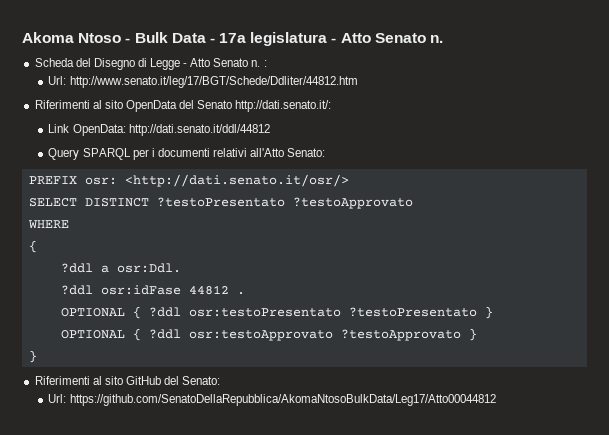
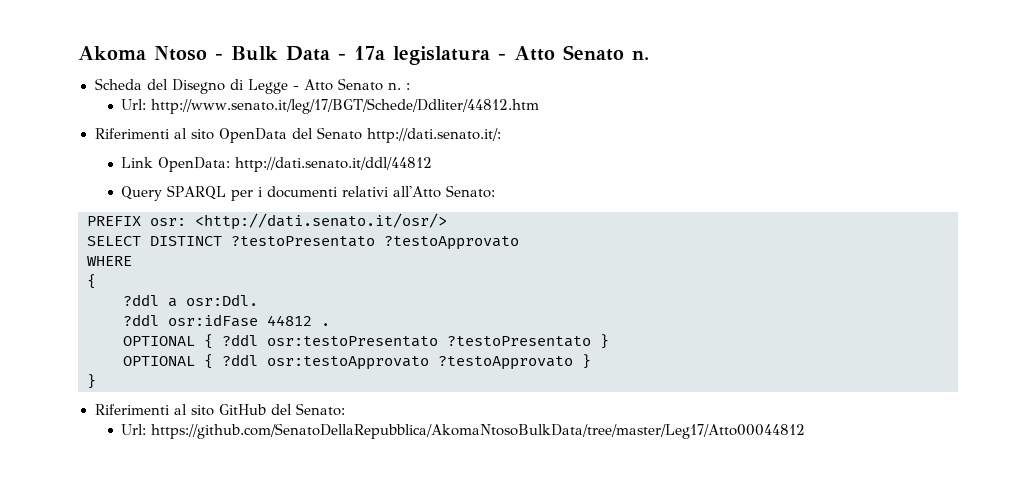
- Url: https://github.com/SenatoDellaRepubblica/AkomaNtosoBulkData/Leg17/Atto00044812
+ Url: https://github.com/SenatoDellaRepubblica/AkomaNtosoBulkData/tree/master/Leg17/Atto00044812

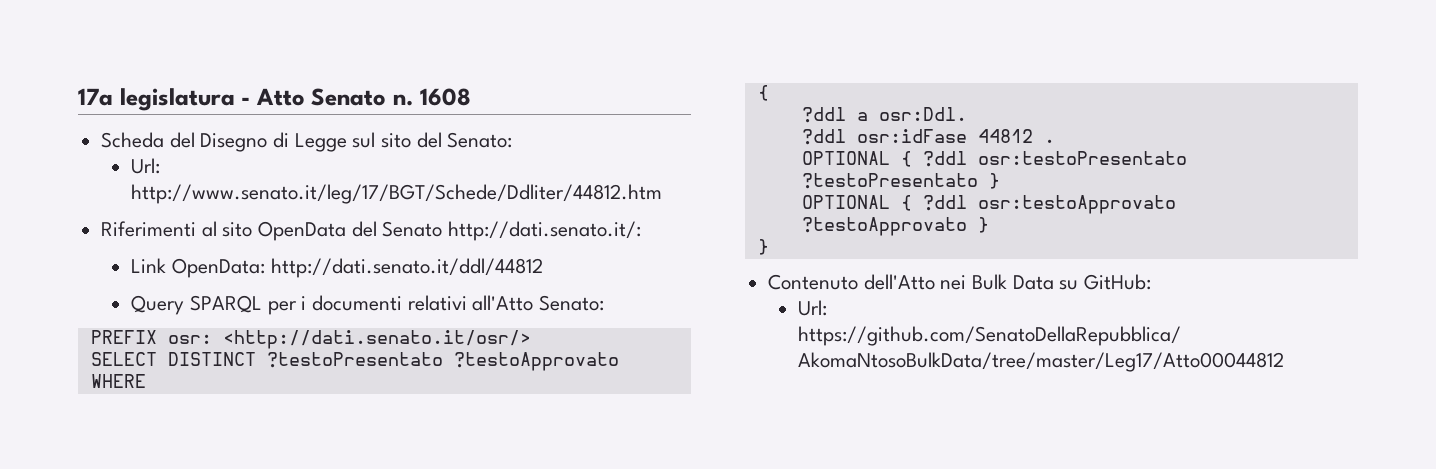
- Akoma Ntoso - Bulk Data - 17a legislatura - Atto Senato n.
+ 17a legislatura - Atto Senato n. 1608
- Scheda del Disegno di Legge - Atto Senato n. :
+ Scheda del Disegno di Legge sul sito del Senato:
- Riferimenti al sito GitHub del Senato:
+ Contenuto dell'Atto nei Bulk Data su GitHub:

